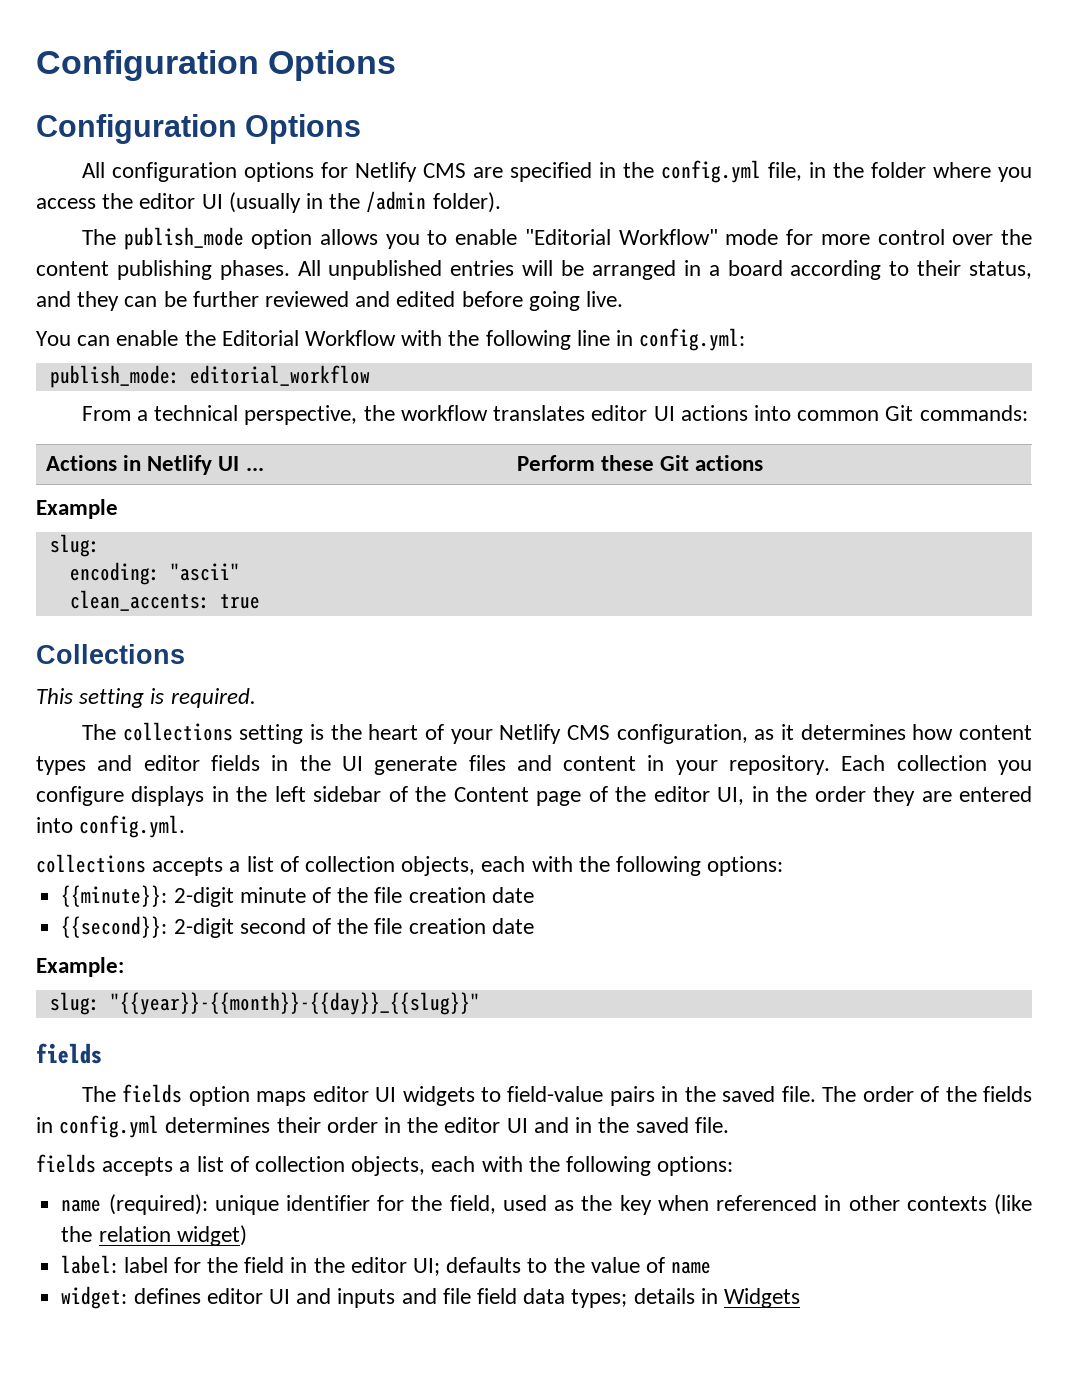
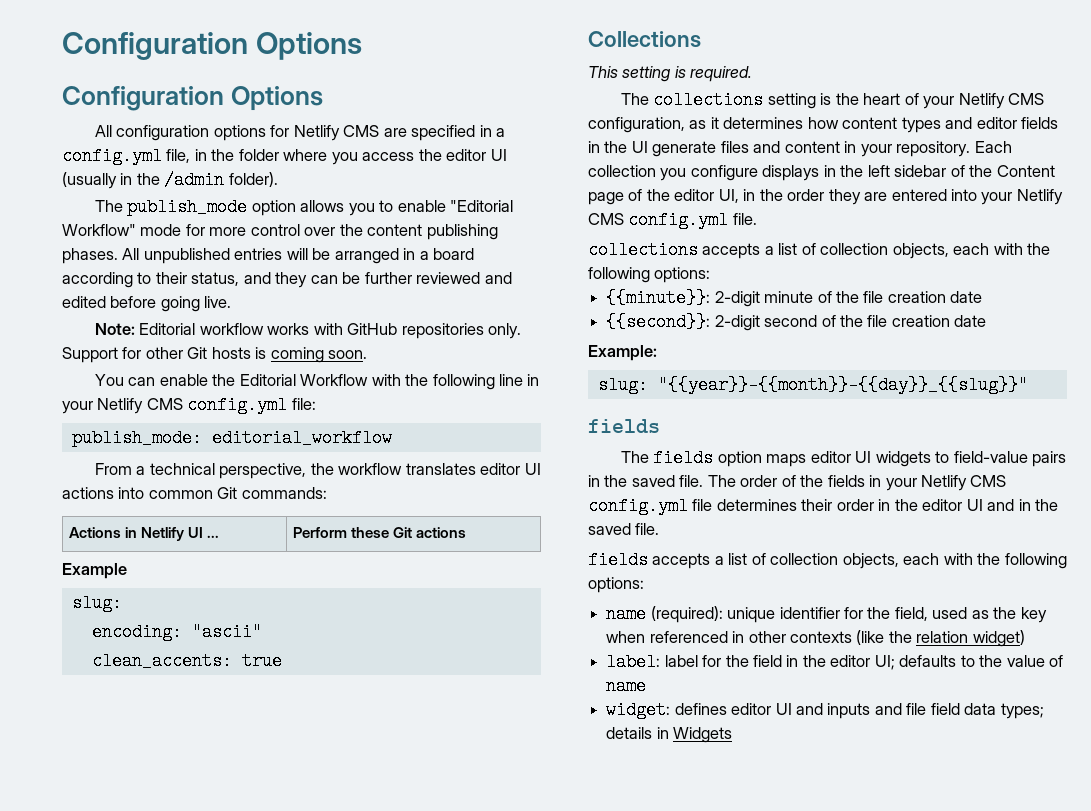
- All configuration options for Netlify CMS are specified in the config.yml file, in the folder where you access the editor UI (usually in the /admin folder).
+ All configuration options for Netlify CMS are specified in a config.yml file, in the folder where you access the editor UI (usually in the /admin folder).
+ Note: Editorial workflow works with GitHub repositories only. Support for other Git hosts is coming soon.
- You can enable the Editorial Workflow with the following line in config.yml:
+ You can enable the Editorial Workflow with the following line in your Netlify CMS config.yml file:
- Each collection you configure displays in the left sidebar of the Content page of the editor UI, in the order they are entered into config.yml.
+ Each collection you configure displays in the left sidebar of the Content page of the editor UI, in the order they are entered into your Netlify CMS config.yml file.
- The order of the fields in config.yml determines their order in the editor UI and in the saved file.
+ The order of the fields in your Netlify CMS config.yml file determines their order in the editor UI and in the saved file.

